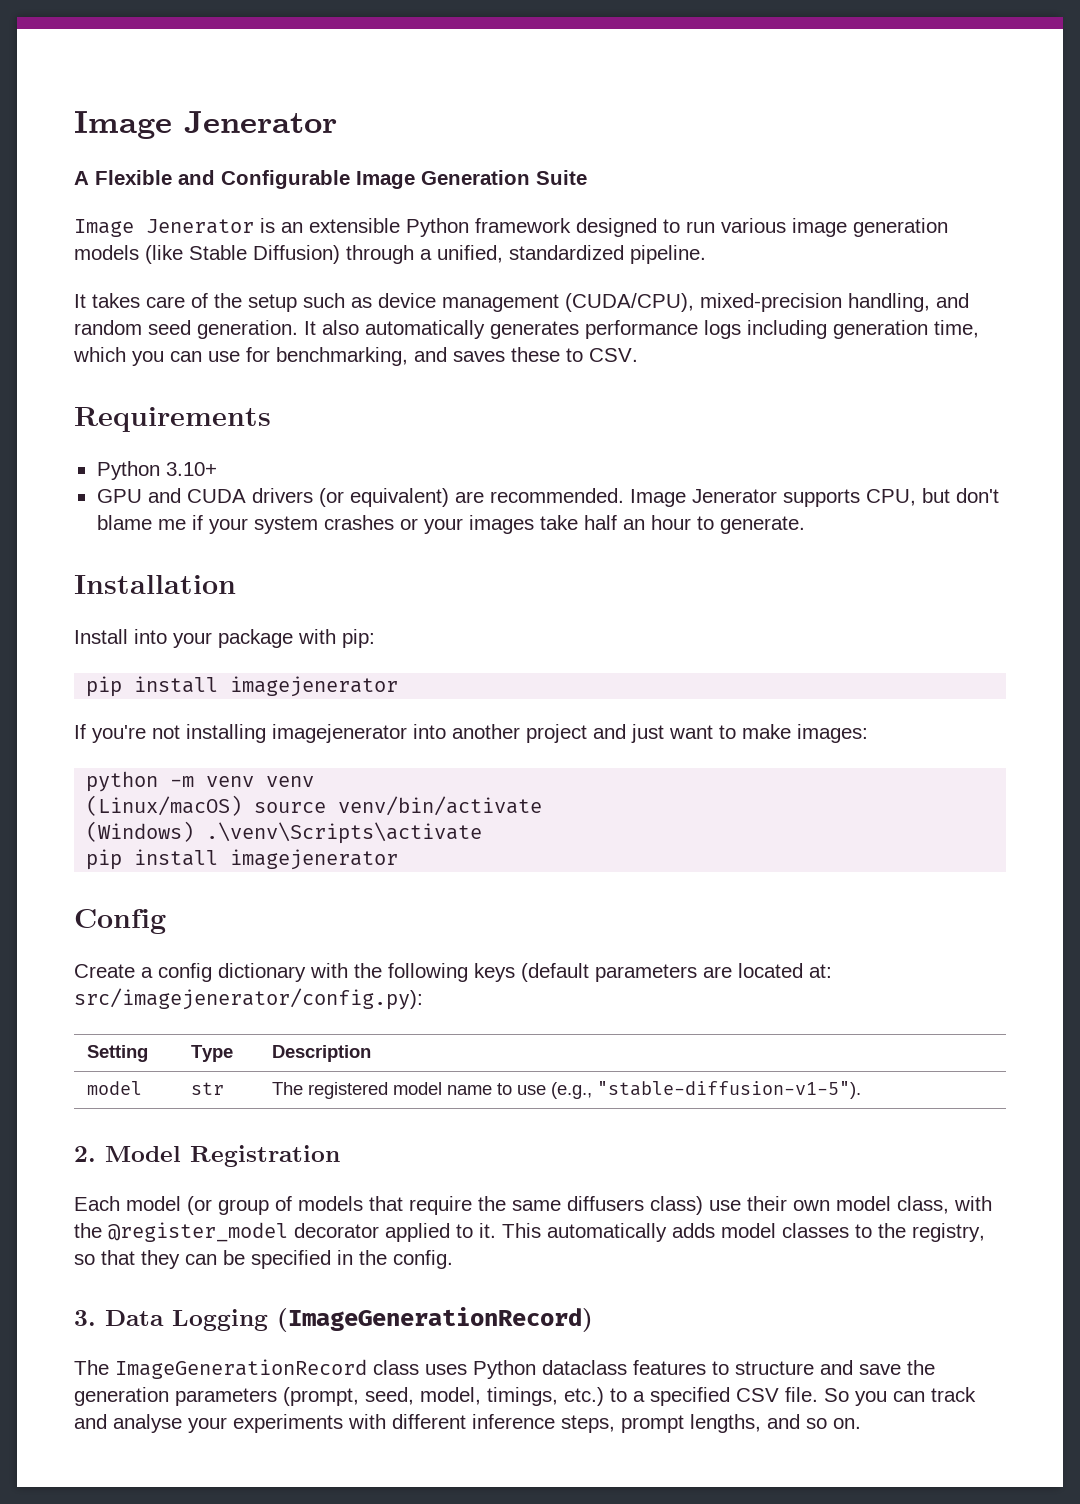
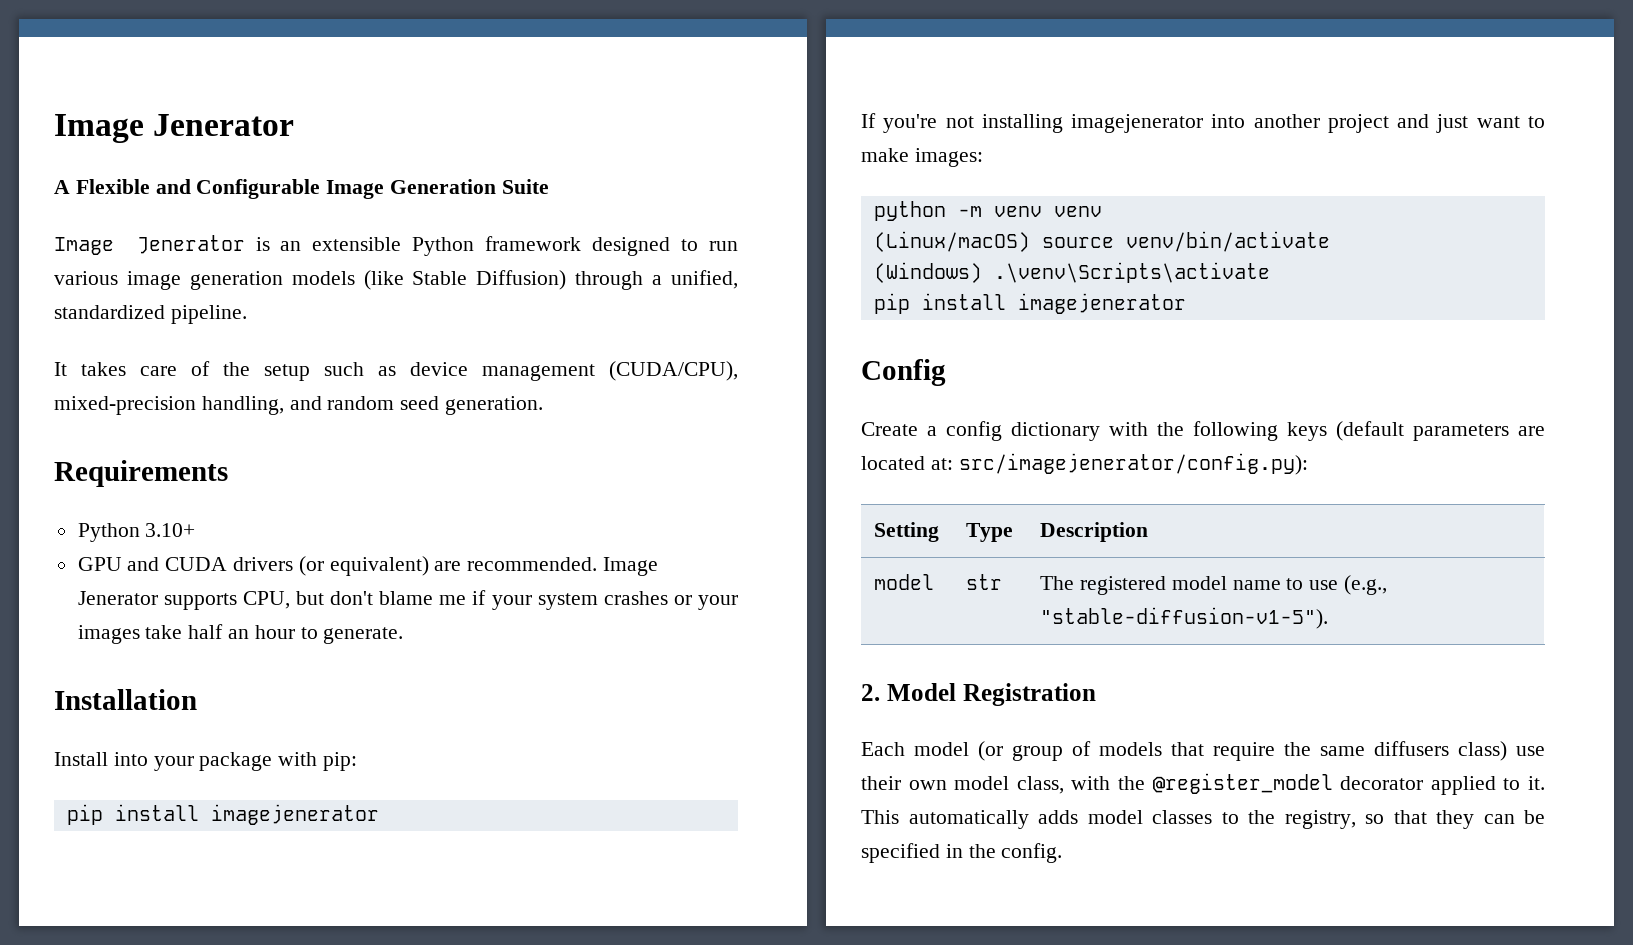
- It also automatically generates performance logs including generation time, which you can use for benchmarking, and saves these to CSV.
- 3. Data Logging (ImageGenerationRecord)
- The ImageGenerationRecord class uses Python dataclass features to structure and save the generation parameters (prompt, seed, model, timings, etc.) to a specified CSV file. So you can track and analyse your experiments with different inference steps, prompt lengths, and so on.

